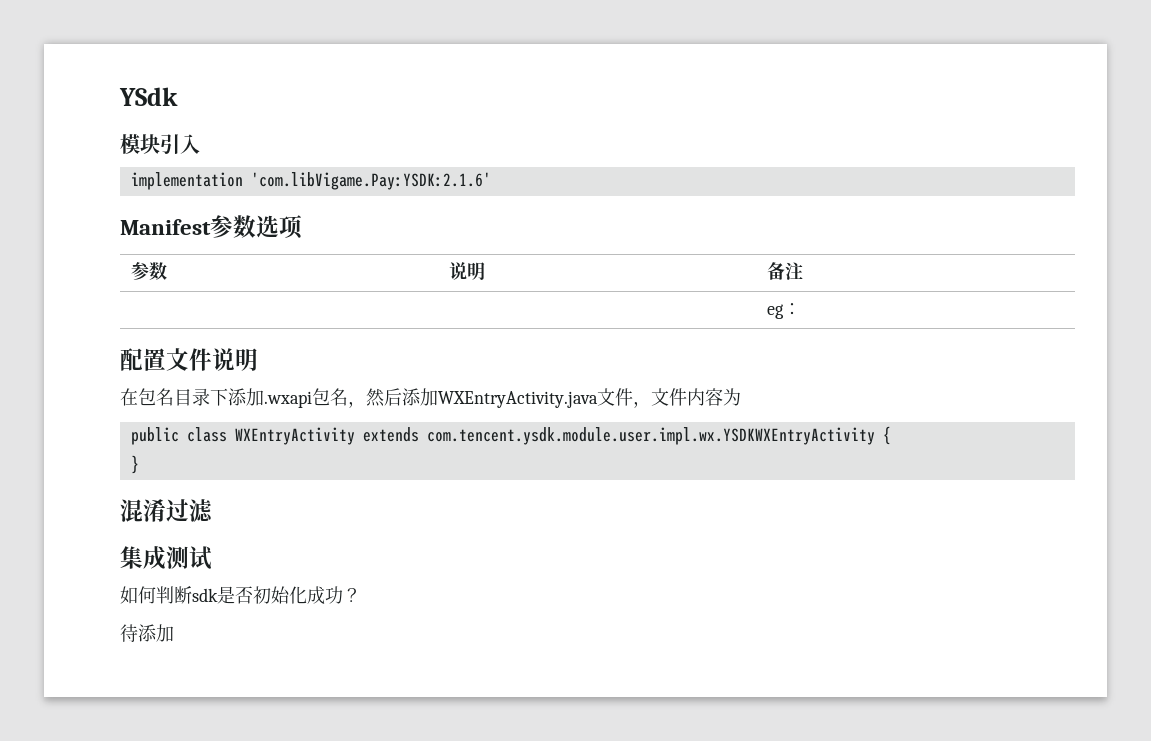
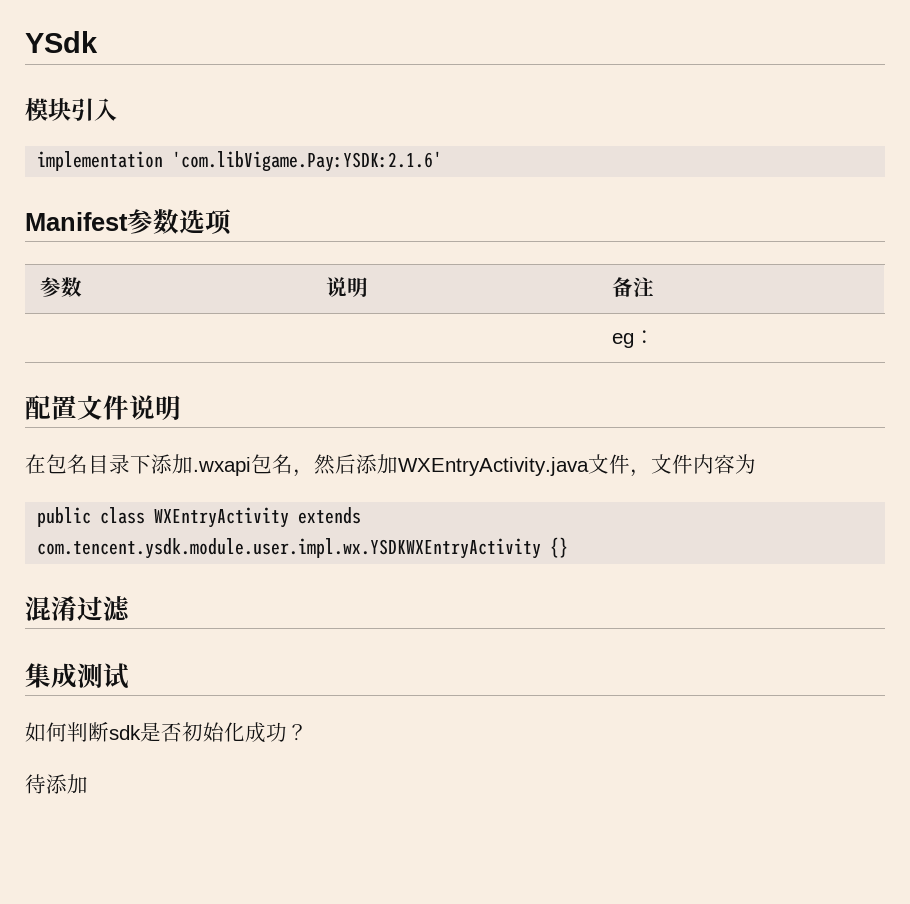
- public class WXEntryActivity extends com.tencent.ysdk.module.user.impl.wx.YSDKWXEntryActivity {
- }
+ public class WXEntryActivity extends com.tencent.ysdk.module.user.impl.wx.YSDKWXEntryActivity {}

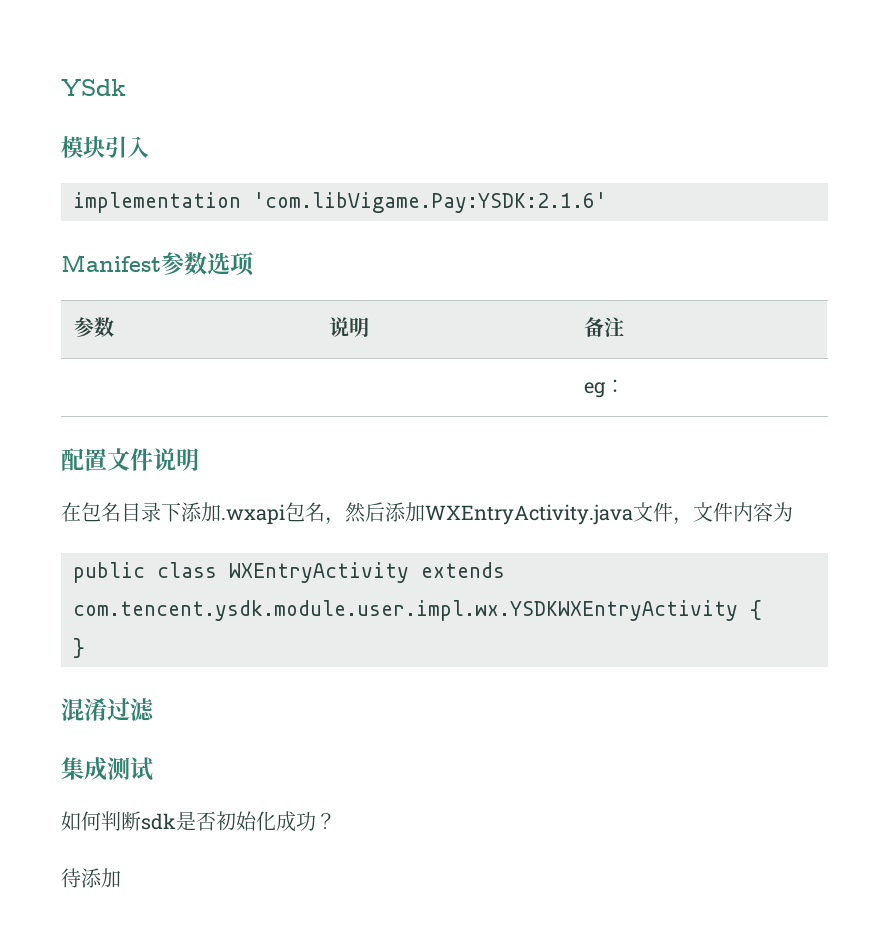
- public class WXEntryActivity extends com.tencent.ysdk.module.user.impl.wx.YSDKWXEntryActivity {}
+ public class WXEntryActivity extends com.tencent.ysdk.module.user.impl.wx.YSDKWXEntryActivity {
+ }

